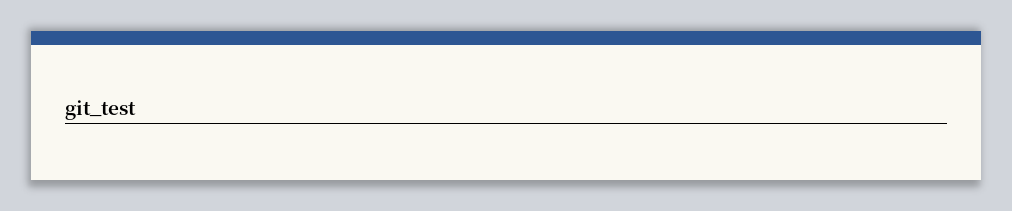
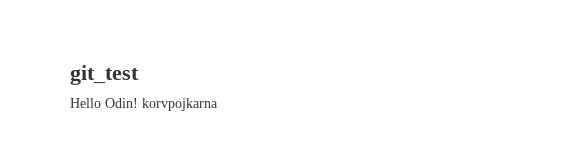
+ Hello Odin! korvpojkarna

